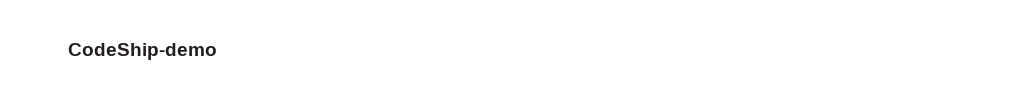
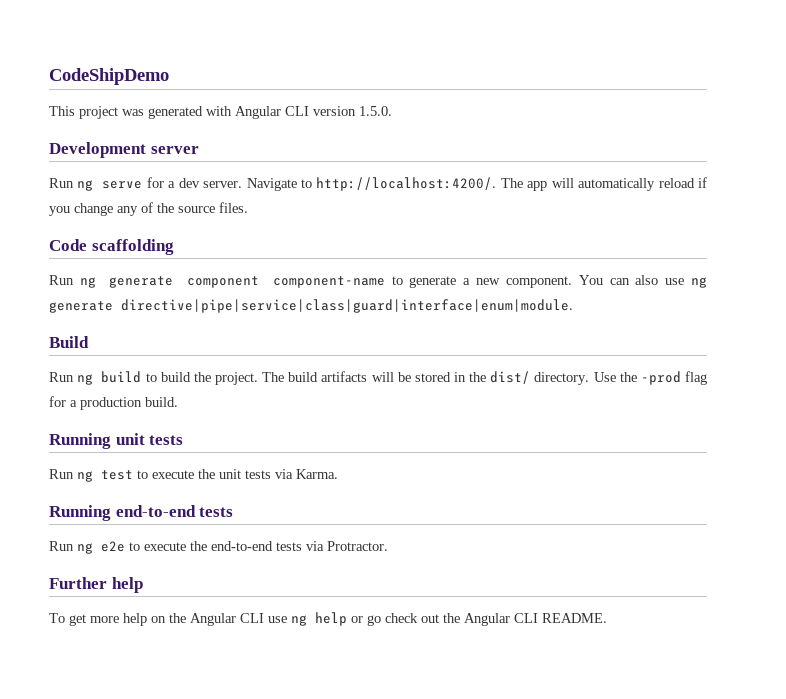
- CodeShip-demo
+ CodeShipDemo
+ This project was generated with Angular CLI version 1.5.0.
+ Development server
+ Run ng serve for a dev server. Navigate to http://localhost:4200/. The app will automatically reload if you change any of the source files.
+ Code scaffolding
+ Run ng generate component component-name to generate a new component. You can also use ng generate directive|pipe|service|class|guard|interface|enum|module.
+ Build
+ Run ng build to build the project. The build artifacts will be stored in the dist/ directory. Use the -prod flag for a production build.
+ Running unit tests
+ Run ng test to execute the unit tests via Karma.
+ Running end-to-end tests
+ Run ng e2e to execute the end-to-end tests via Protractor.
+ Further help
+ To get more help on the Angular CLI use ng help or go check out the Angular CLI README.

